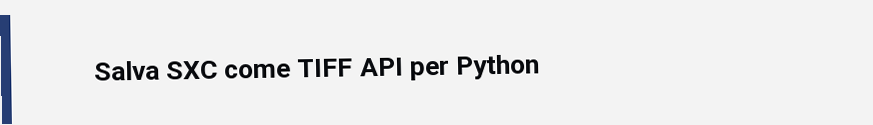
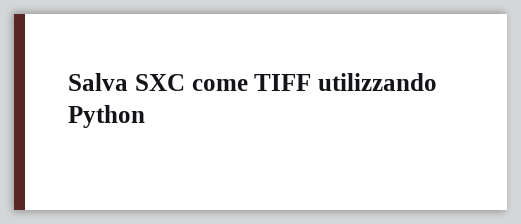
- Salva SXC come TIFF API per Python
+ Salva SXC come TIFF utilizzando Python

